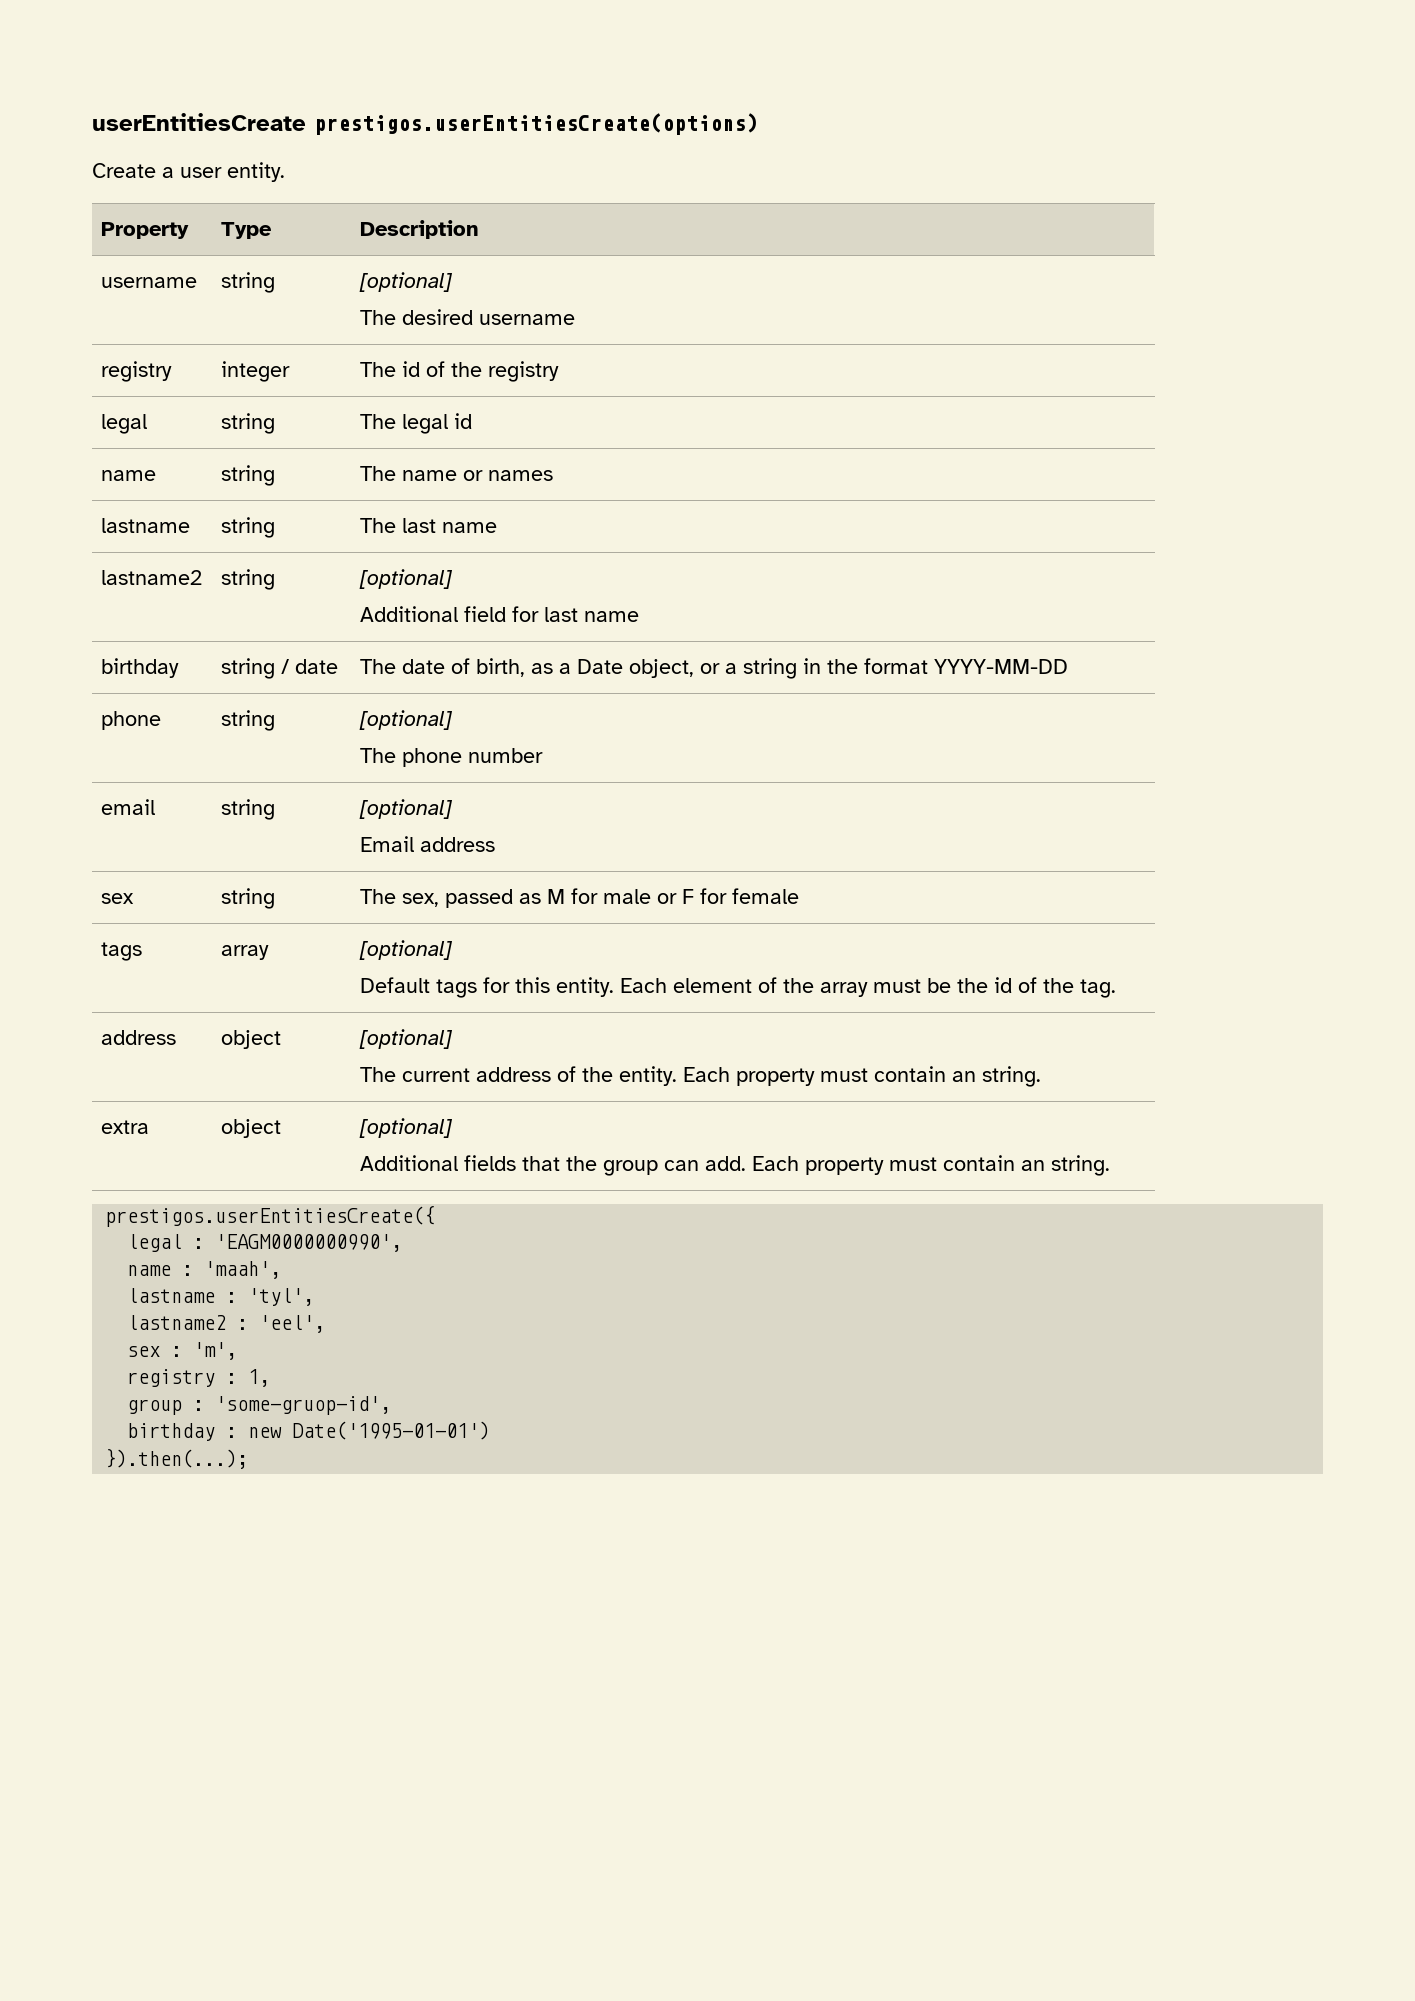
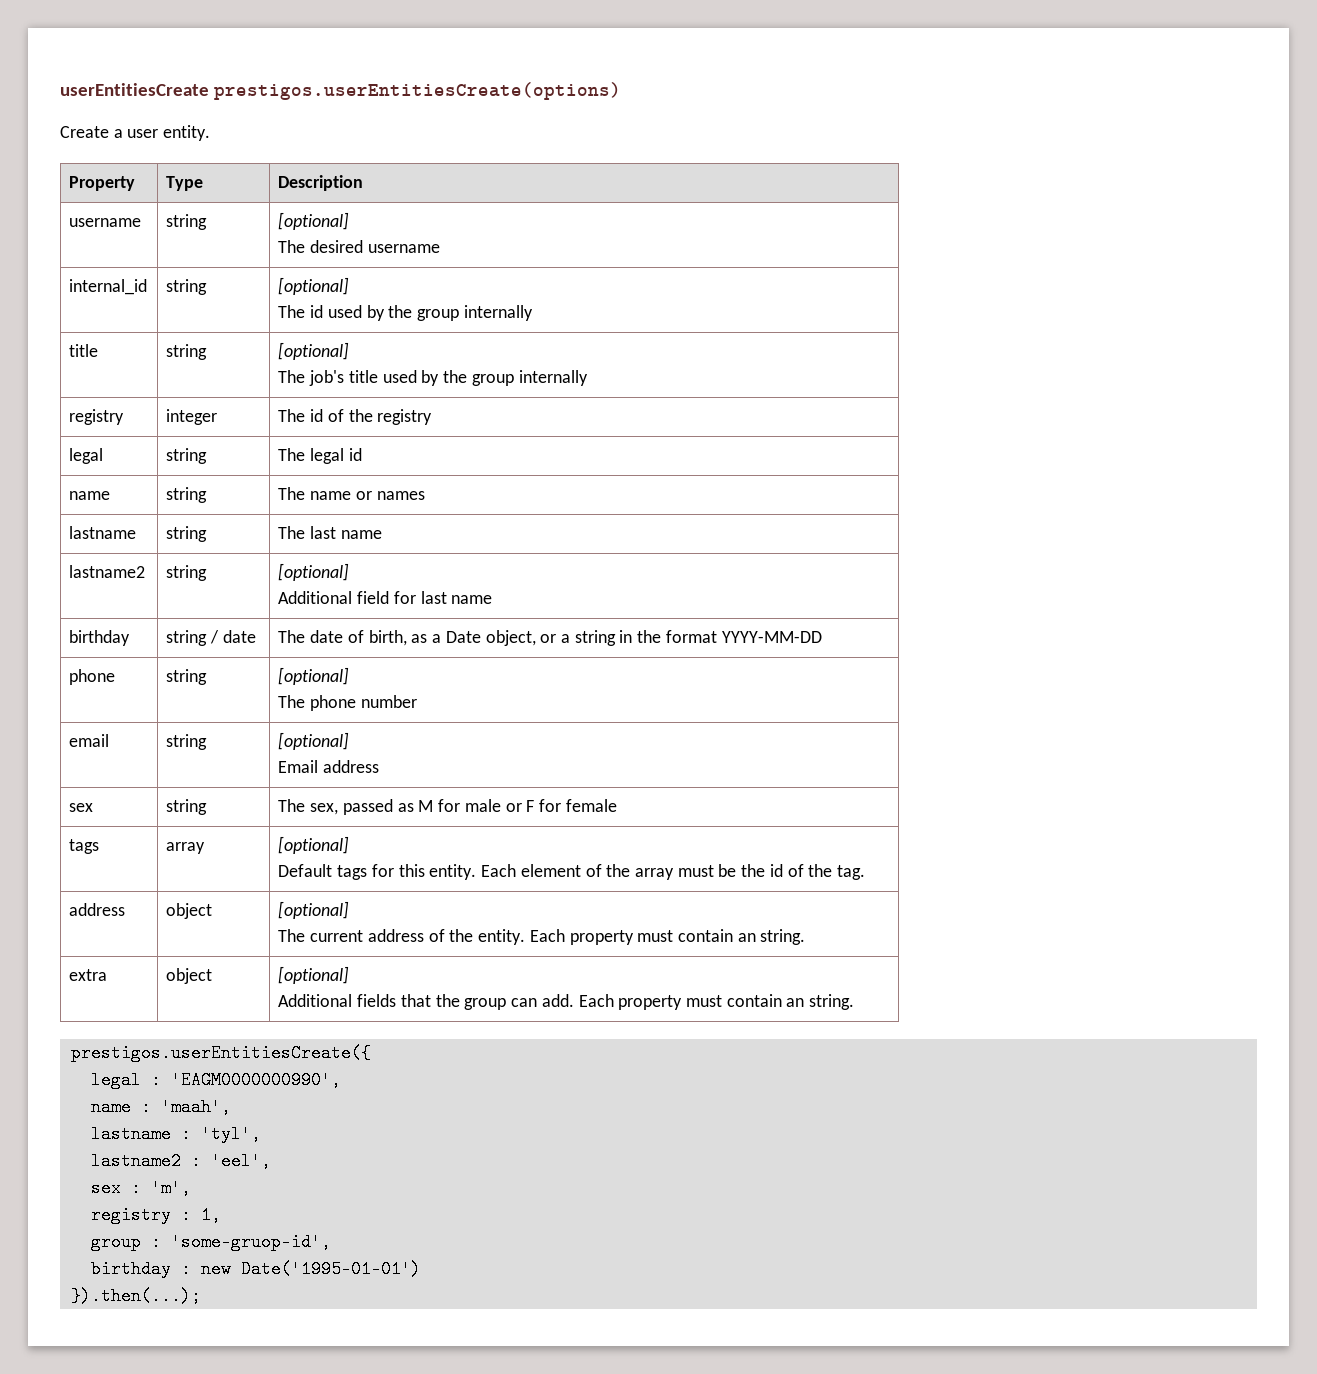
+ internal_id | string | [optional]
+ The id used by the group internally
+ title | string | [optional]
+ The job's title used by the group internally

